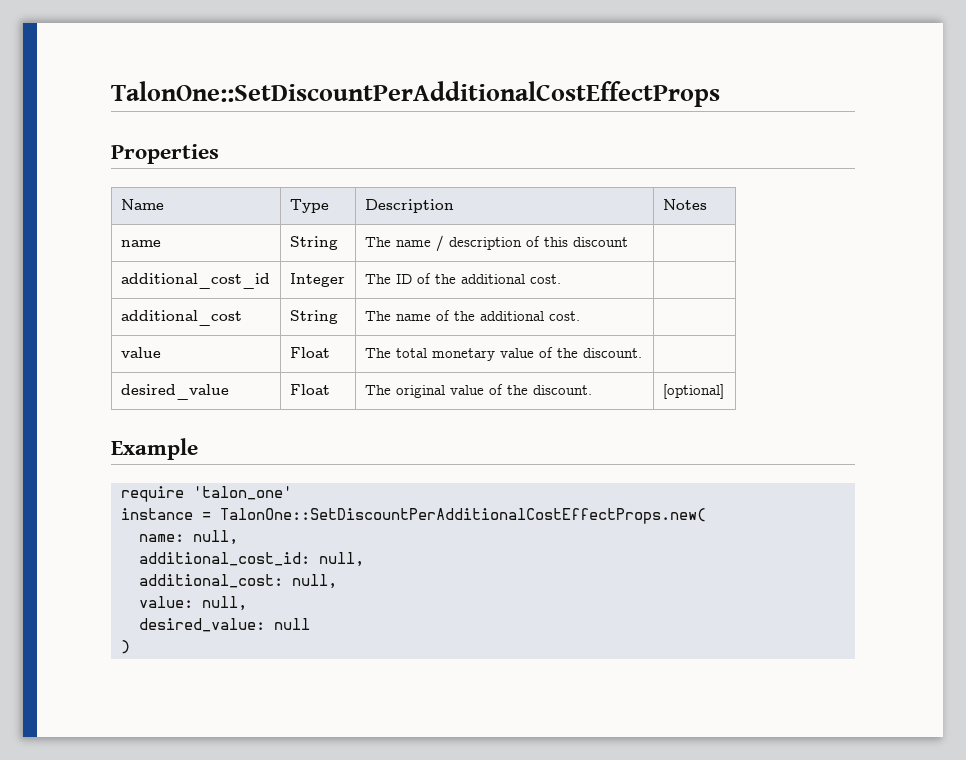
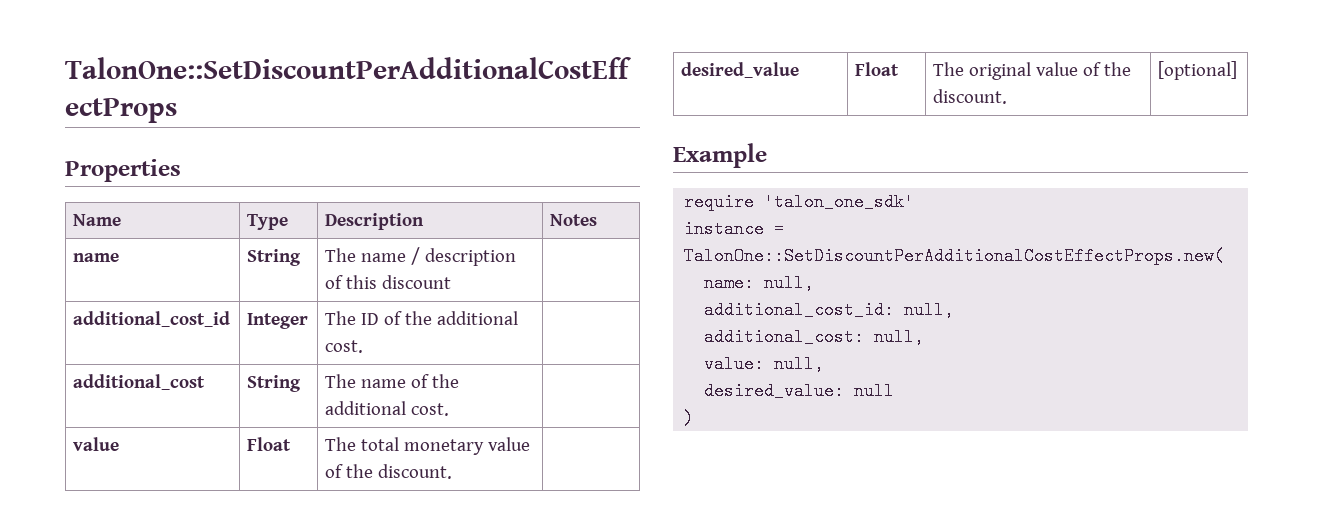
- require 'talon_one'
+ require 'talon_one_sdk'

